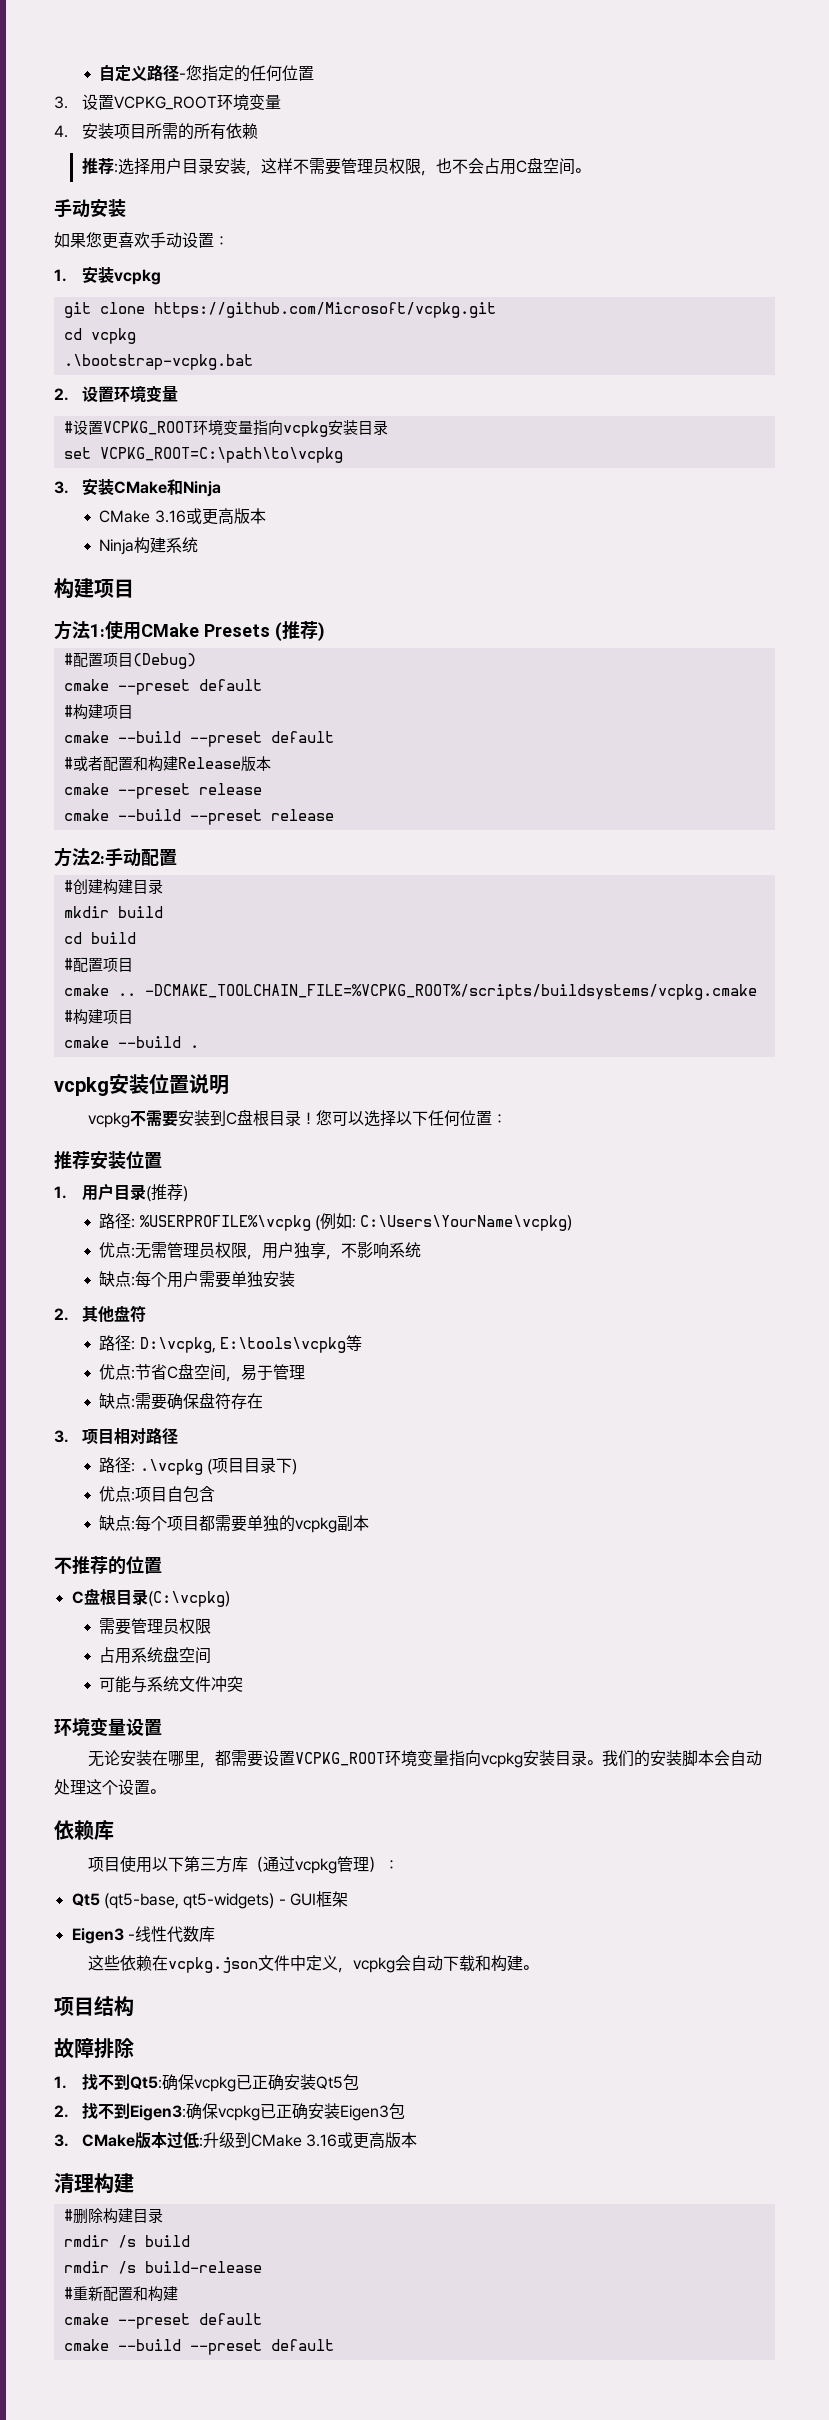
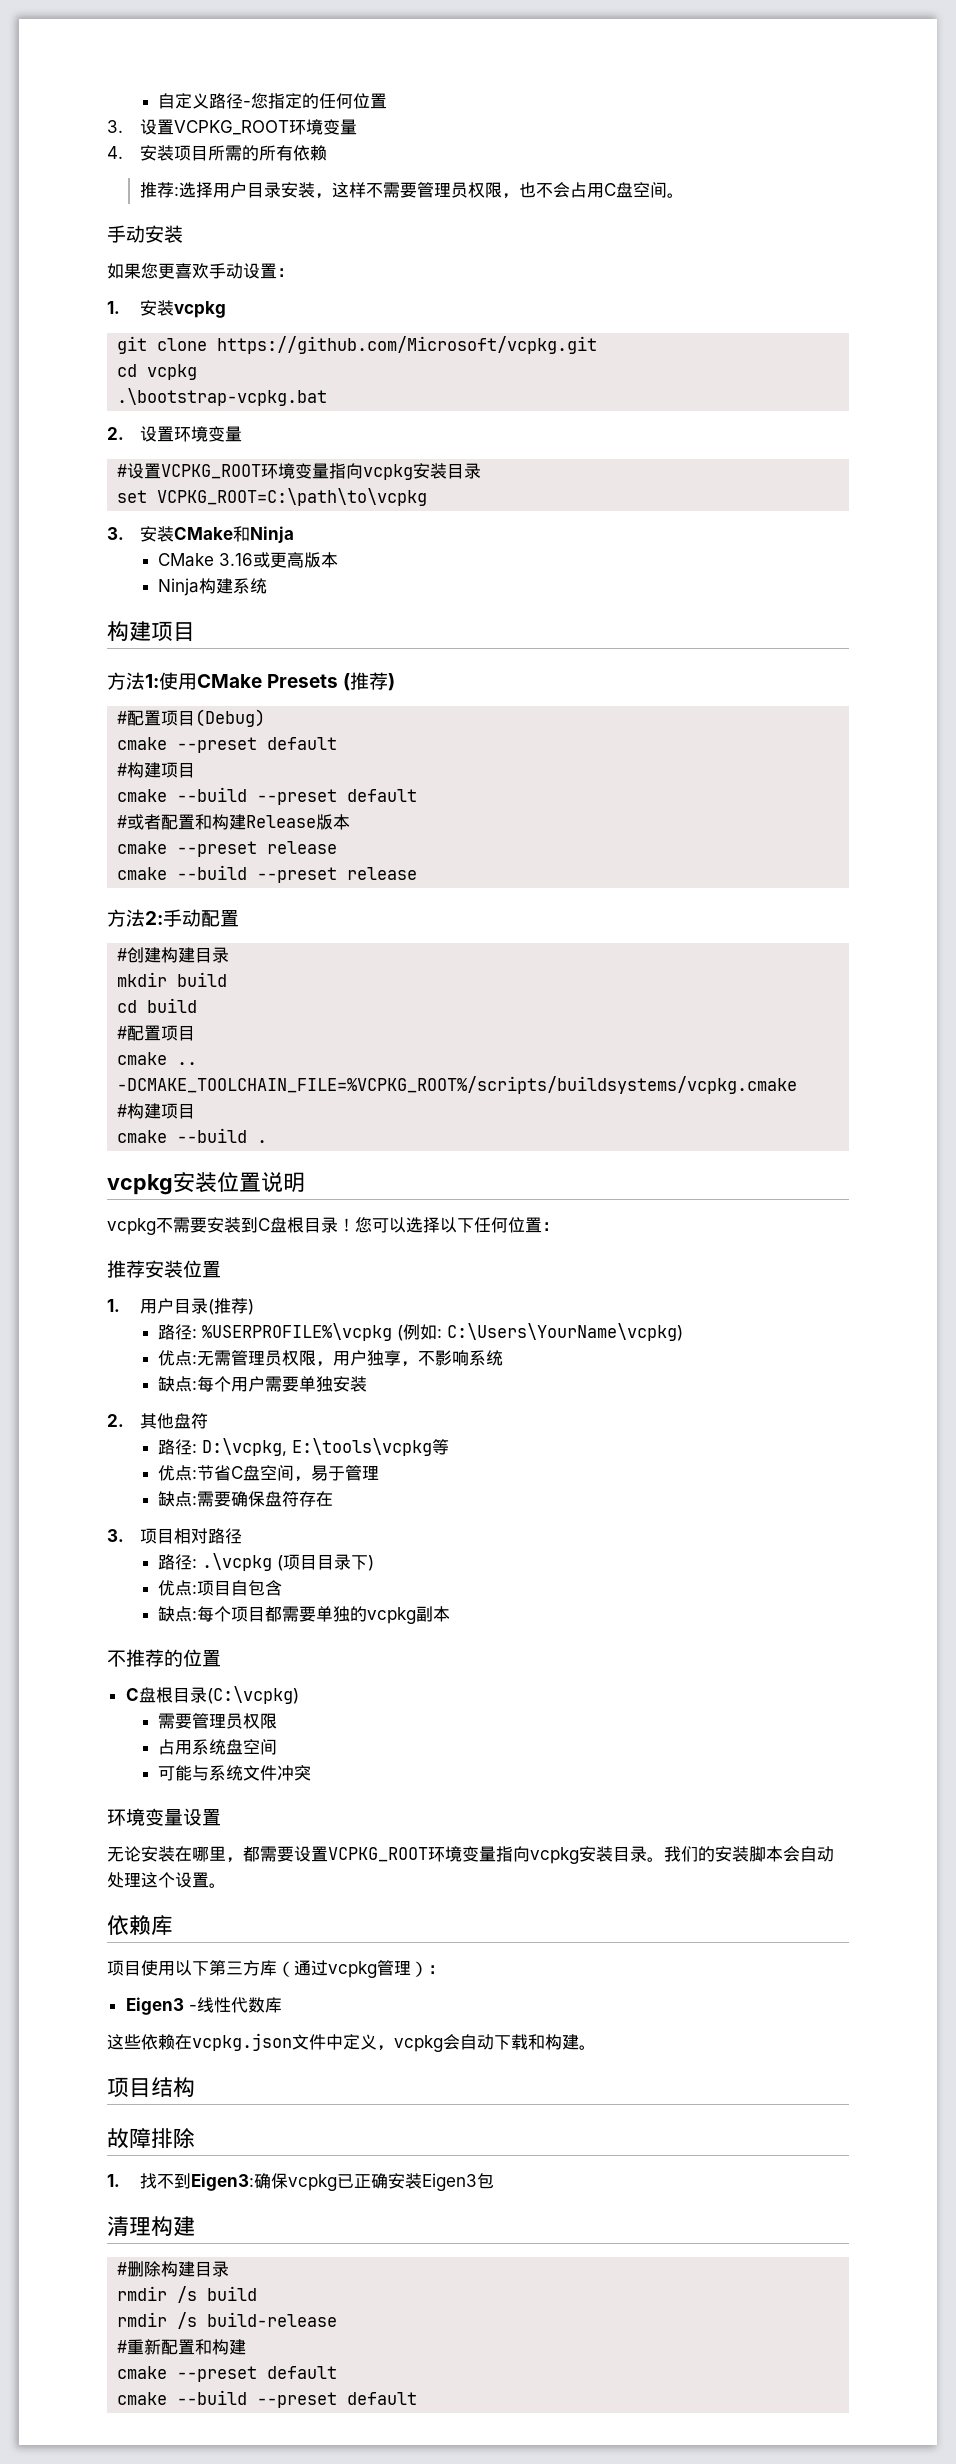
- Qt5 (qt5-base, qt5-widgets) - GUI框架
- 1.找不到Qt5:确保vcpkg已正确安装Qt5包
- 2.找不到Eigen3:确保vcpkg已正确安装Eigen3包
+ 1.找不到Eigen3:确保vcpkg已正确安装Eigen3包
- 3. CMake版本过低:升级到CMake 3.16或更高版本

